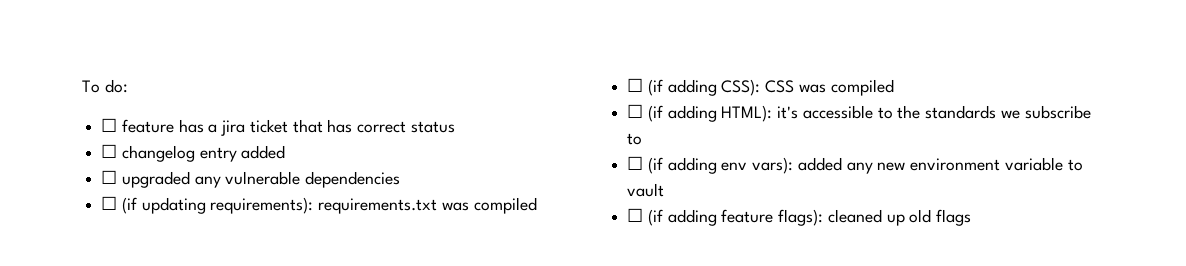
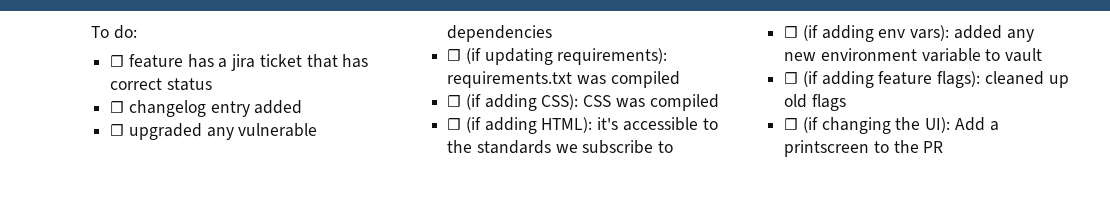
+ ☐ (if changing the UI): Add a printscreen to the PR

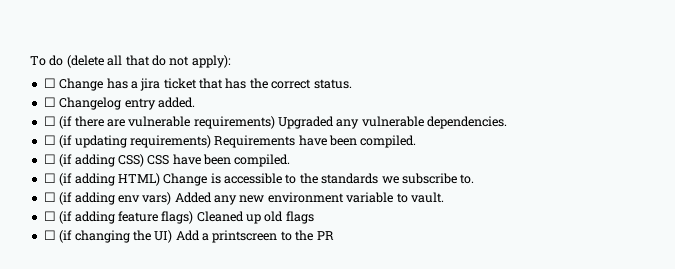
- To do:
- ☐ feature has a jira ticket that has correct status
- ☐ changelog entry added
- ☐ upgraded any vulnerable dependencies
+ To do (delete all that do not apply):
+ ☐ Change has a jira ticket that has the correct status.
+ ☐ Changelog entry added.
+ ☐ (if there are vulnerable requirements) Upgraded any vulnerable dependencies.
- ☐ (if updating requirements): requirements.txt was compiled
- ☐ (if adding CSS): CSS was compiled
- ☐ (if adding HTML): it's accessible to the standards we subscribe to
+ ☐ (if updating requirements) Requirements have been compiled.
+ ☐ (if adding CSS) CSS have been compiled.
+ ☐ (if adding HTML) Change is accessible to the standards we subscribe to.
- ☐ (if adding env vars): added any new environment variable to vault
+ ☐ (if adding env vars) Added any new environment variable to vault.
- ☐ (if adding feature flags): cleaned up old flags
+ ☐ (if adding feature flags) Cleaned up old flags
- ☐ (if changing the UI): Add a printscreen to the PR
+ ☐ (if changing the UI) Add a printscreen to the PR

